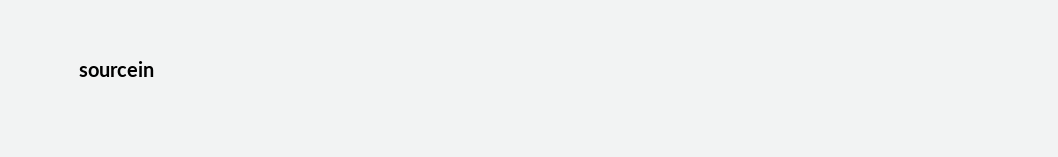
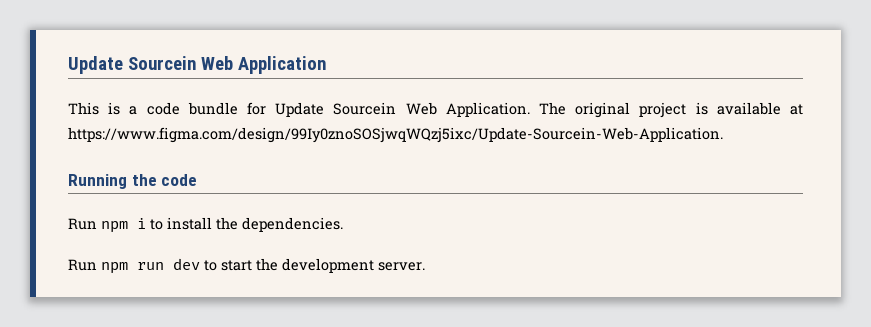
- sourcein
+ Update Sourcein Web Application
+ This is a code bundle for Update Sourcein Web Application. The original project is available at https://www.figma.com/design/99Iy0znoSOSjwqWQzj5ixc/Update-Sourcein-Web-Application.
+ Running the code
+ Run npm i to install the dependencies.
+ Run npm run dev to start the development server.

